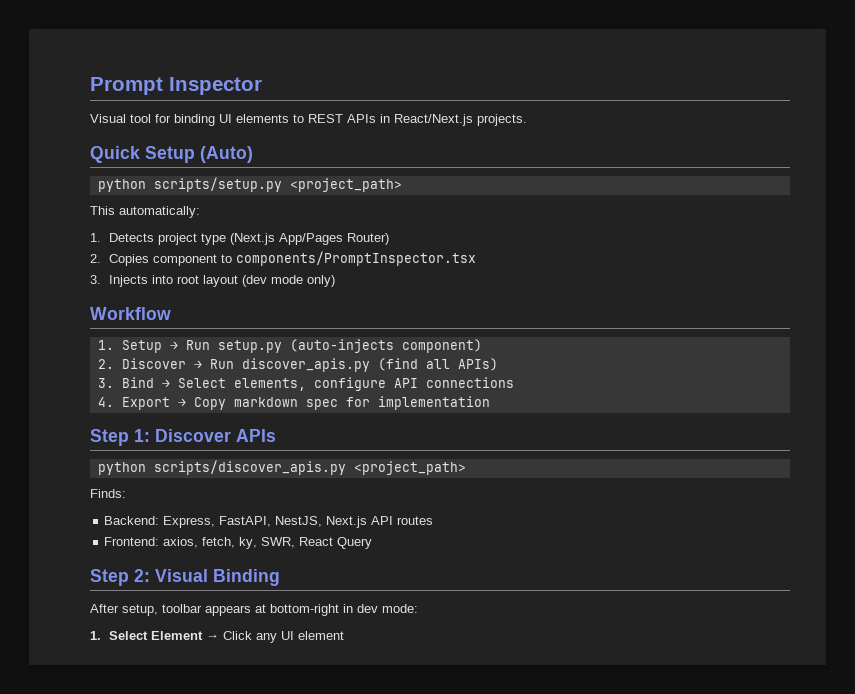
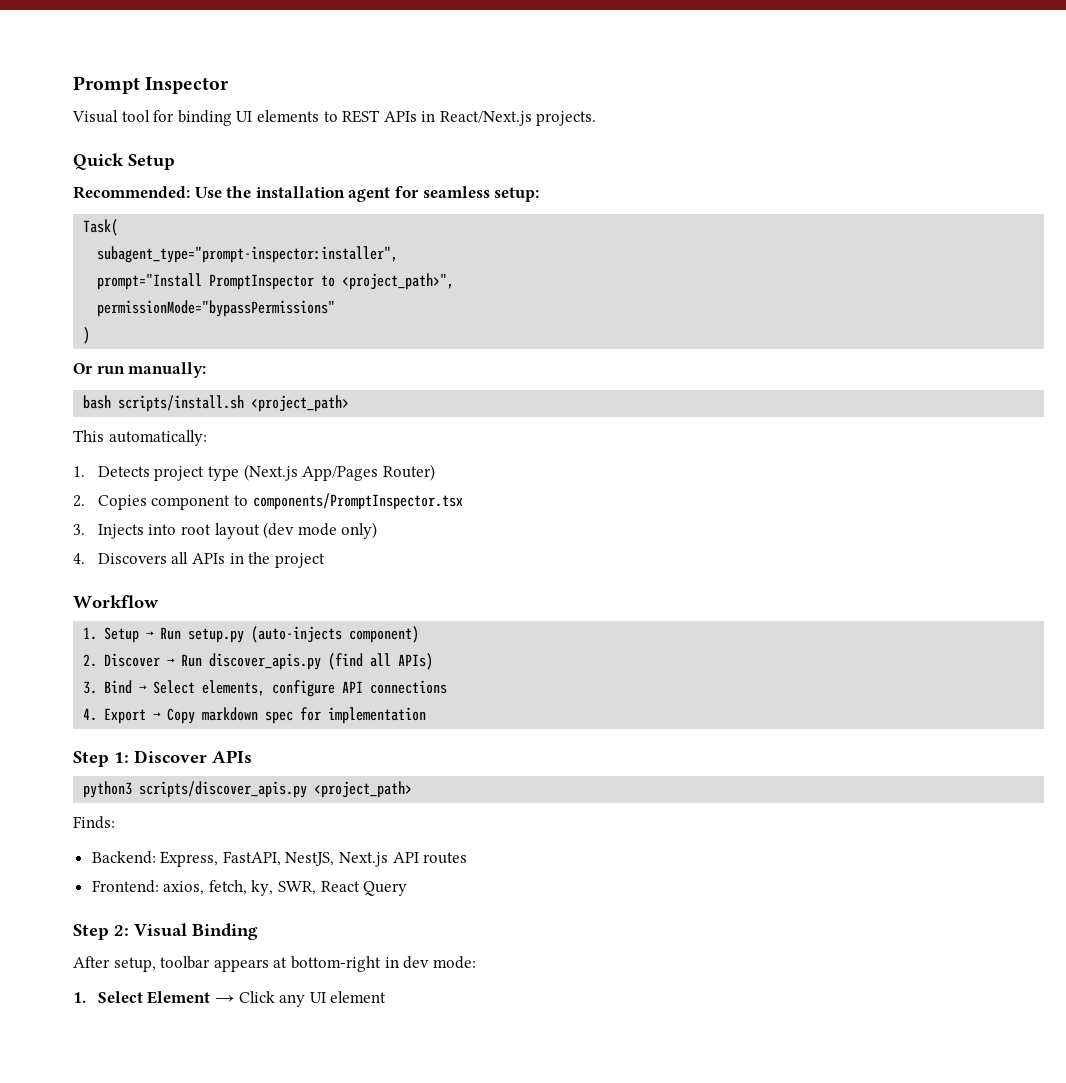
- Quick Setup (Auto)
- python scripts/setup.py <project_path>
+ Quick Setup
+ Recommended: Use the installation agent for seamless setup:
+ Task(
+ subagent_type="prompt-inspector:installer",
+ prompt="Install PromptInspector to <project_path>",
+ permissionMode="bypassPermissions"
+ )
+ Or run manually:
+ bash scripts/install.sh <project_path>
+ 4. Discovers all APIs in the project
- python scripts/discover_apis.py <project_path>
+ python3 scripts/discover_apis.py <project_path>

